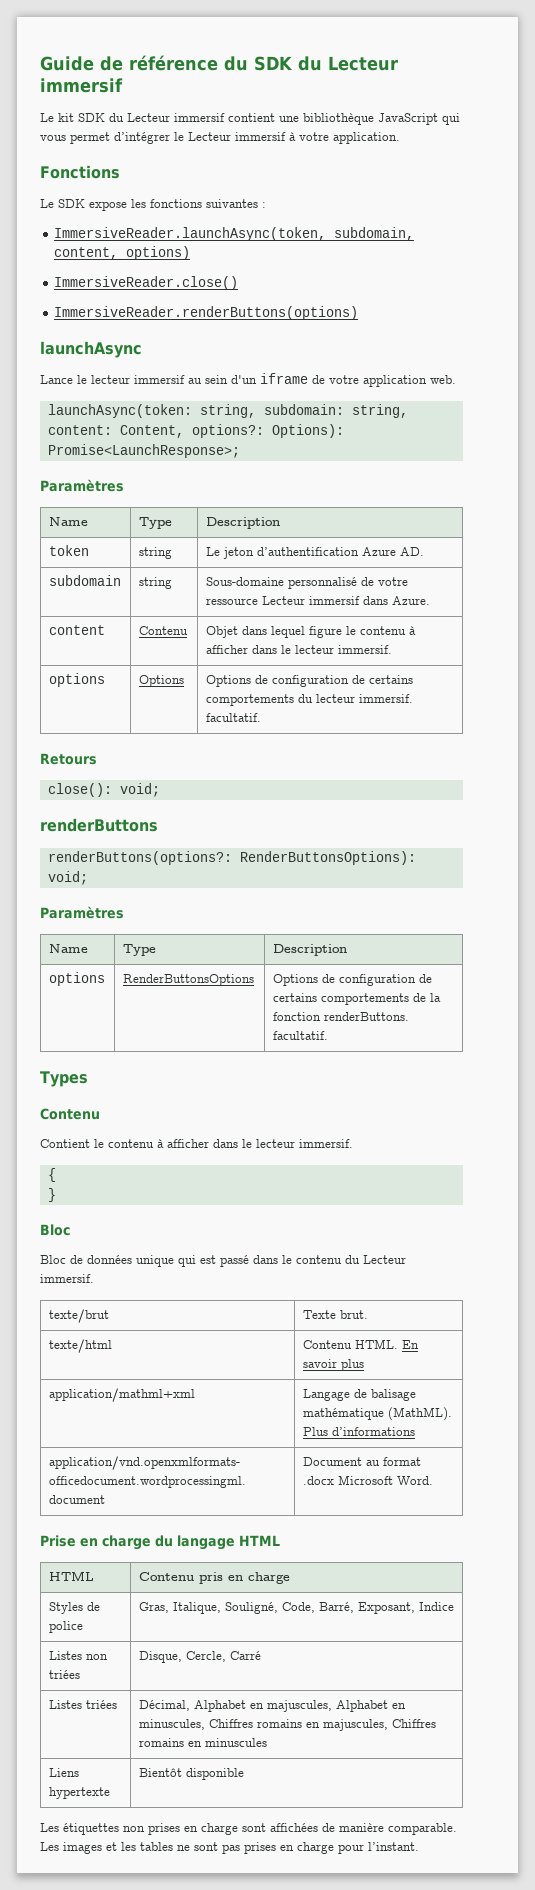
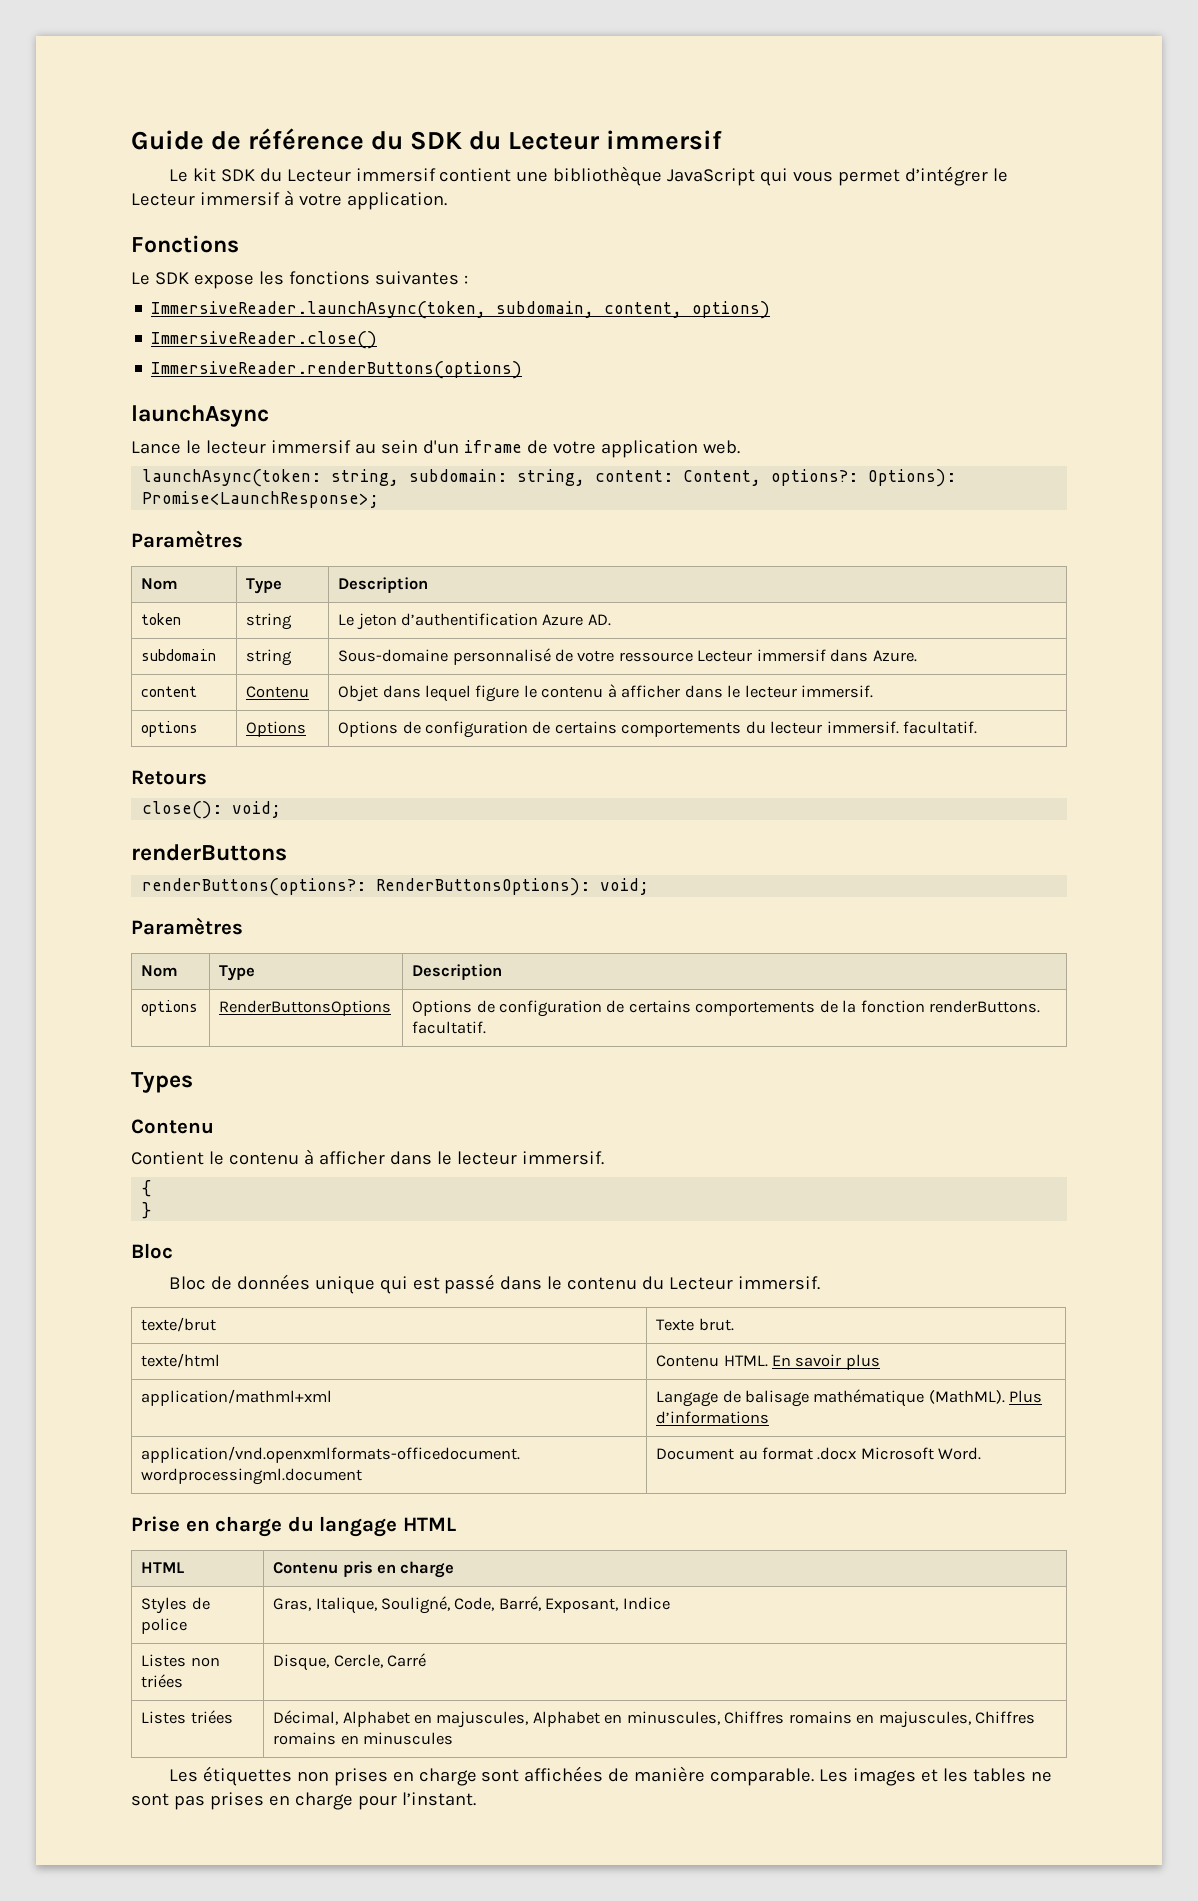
  launchAsync(token: string, subdomain: string, content: Content, options?: Options): Promise<LaunchResponse>;
  Paramètres
- Name | Type | Description
+ Nom | Type | Description
  renderButtons(options?: RenderButtonsOptions): void;
  Paramètres
- Name | Type | Description
+ Nom | Type | Description
- Liens hypertexte | Bientôt disponible

